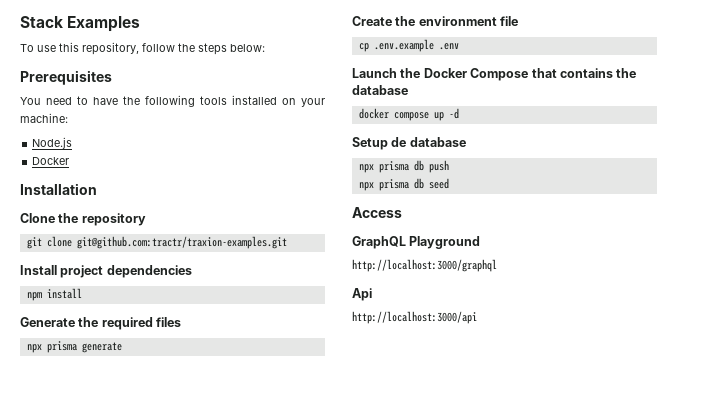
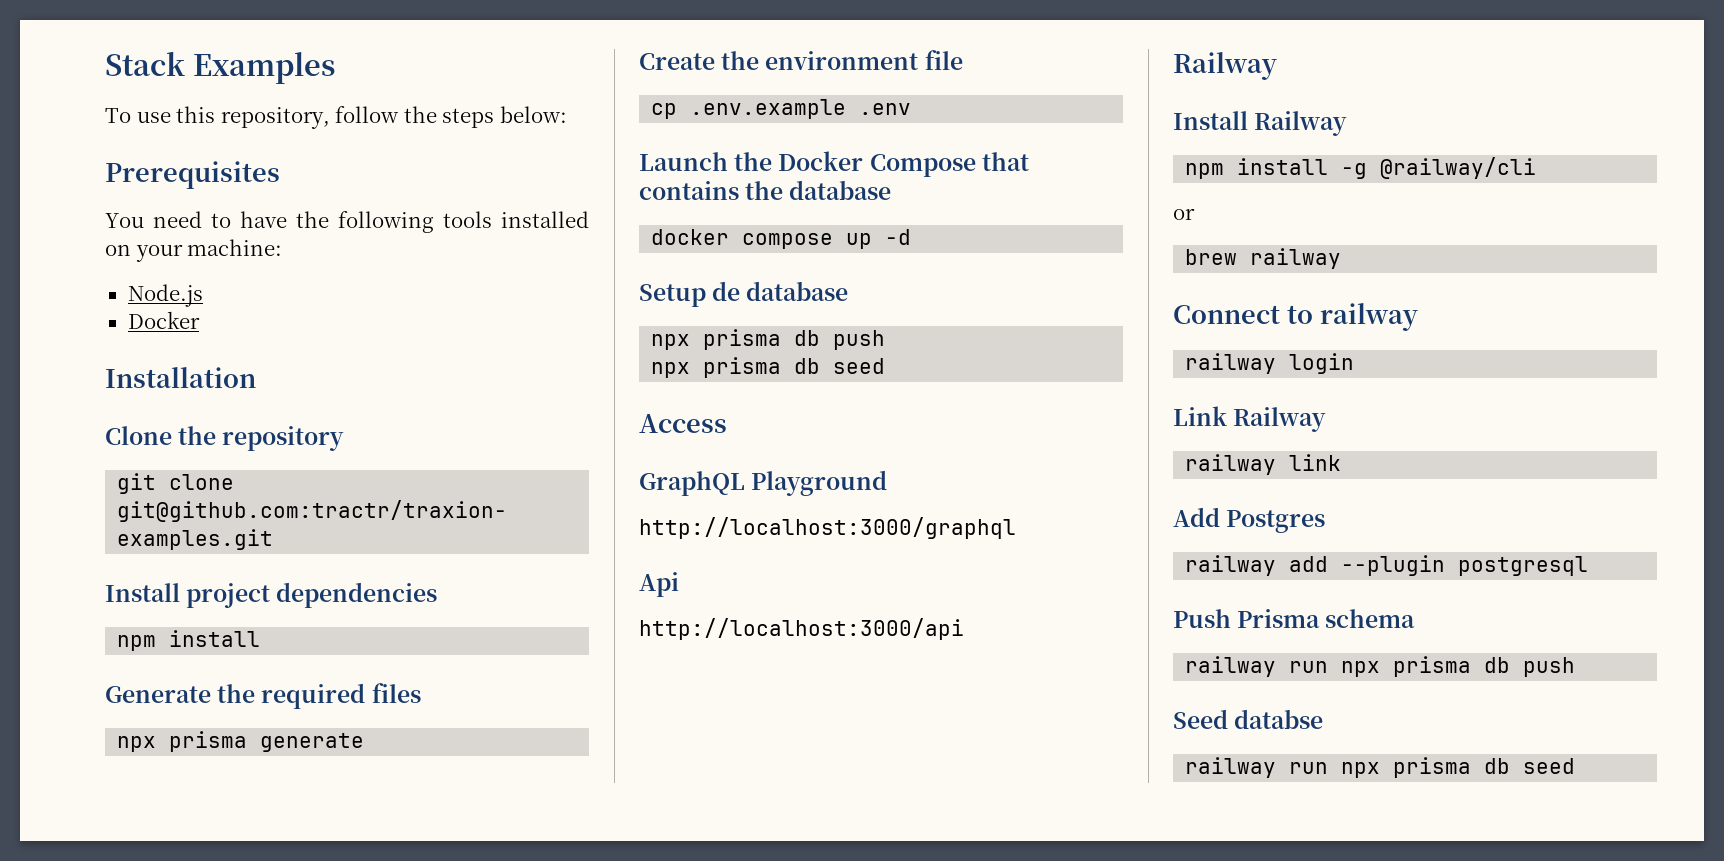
  http://localhost:3000/api
+ Railway
+ Install Railway
+ npm install -g @railway/cli
+ or
+ brew railway
+ Connect to railway
+ railway login
+ Link Railway
+ railway link
+ Add Postgres
+ railway add --plugin postgresql
+ Push Prisma schema
+ railway run npx prisma db push
+ Seed databse
+ railway run npx prisma db seed

